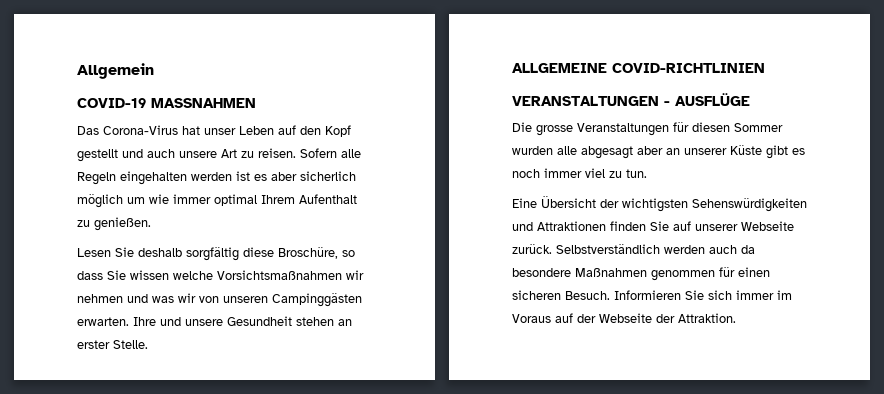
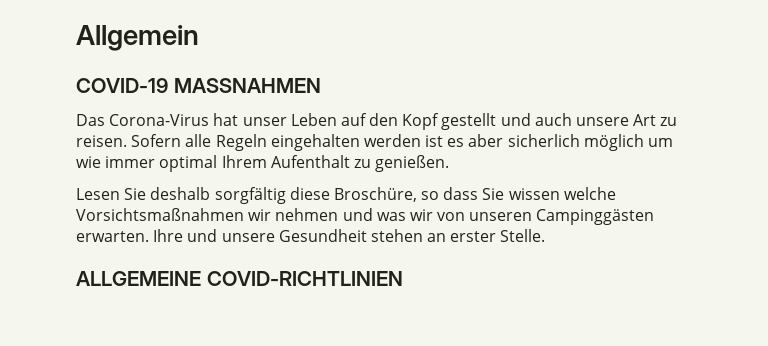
- VERANSTALTUNGEN - AUSFLÜGE
- Die grosse Veranstaltungen für diesen Sommer wurden alle abgesagt aber an unserer Küste gibt es noch immer viel zu tun.
- Eine Übersicht der wichtigsten Sehenswürdigkeiten und Attraktionen finden Sie auf unserer Webseite zurück. Selbstverständlich werden auch da besondere Maßnahmen genommen für einen sicheren Besuch. Informieren Sie sich immer im Voraus auf der Webseite der Attraktion.

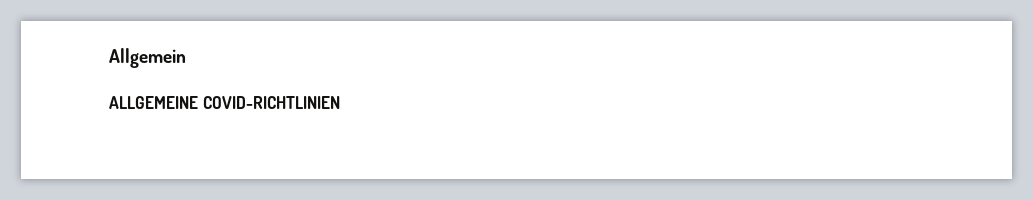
- COVID-19 MASSNAHMEN
- Das Corona-Virus hat unser Leben auf den Kopf gestellt und auch unsere Art zu reisen. Sofern alle Regeln eingehalten werden ist es aber sicherlich möglich um wie immer optimal Ihrem Aufenthalt zu genießen.
- Lesen Sie deshalb sorgfältig diese Broschüre, so dass Sie wissen welche Vorsichtsmaßnahmen wir nehmen und was wir von unseren Campinggästen erwarten. Ihre und unsere Gesundheit stehen an erster Stelle.

